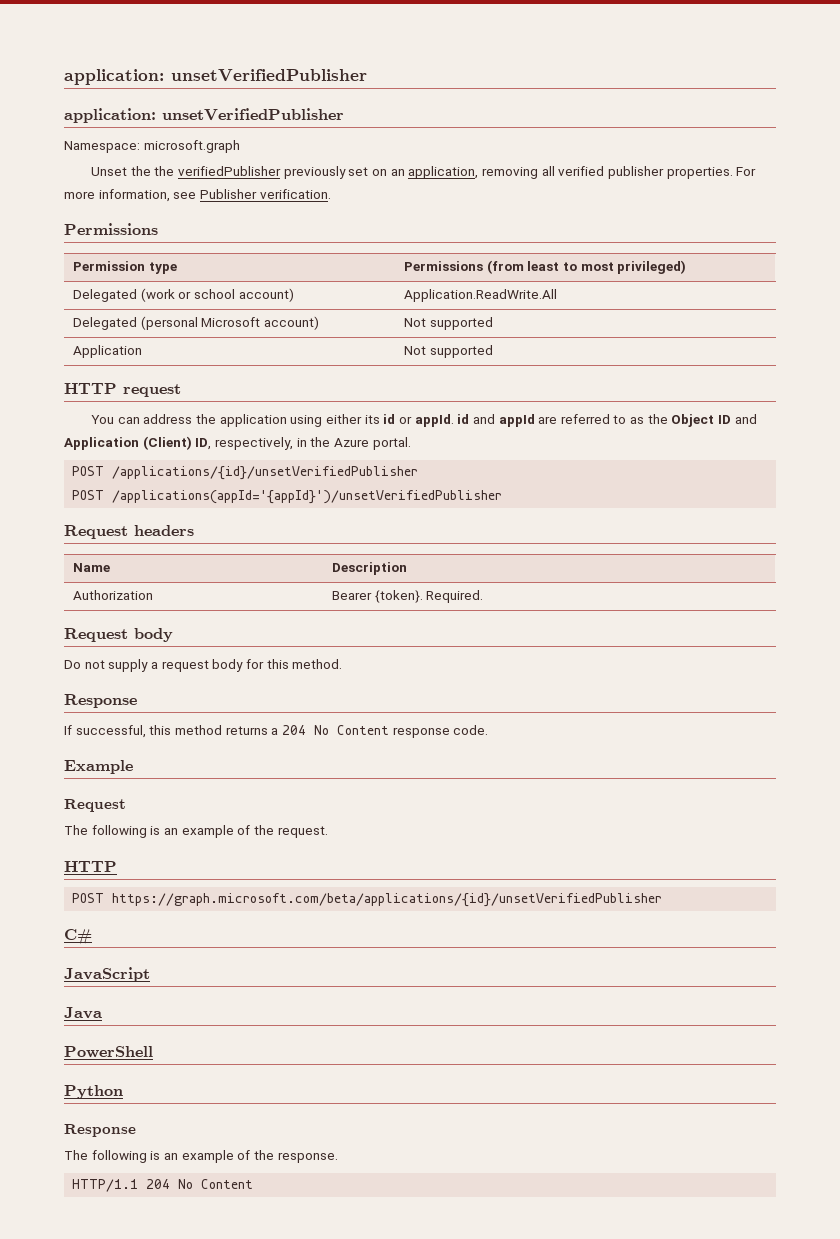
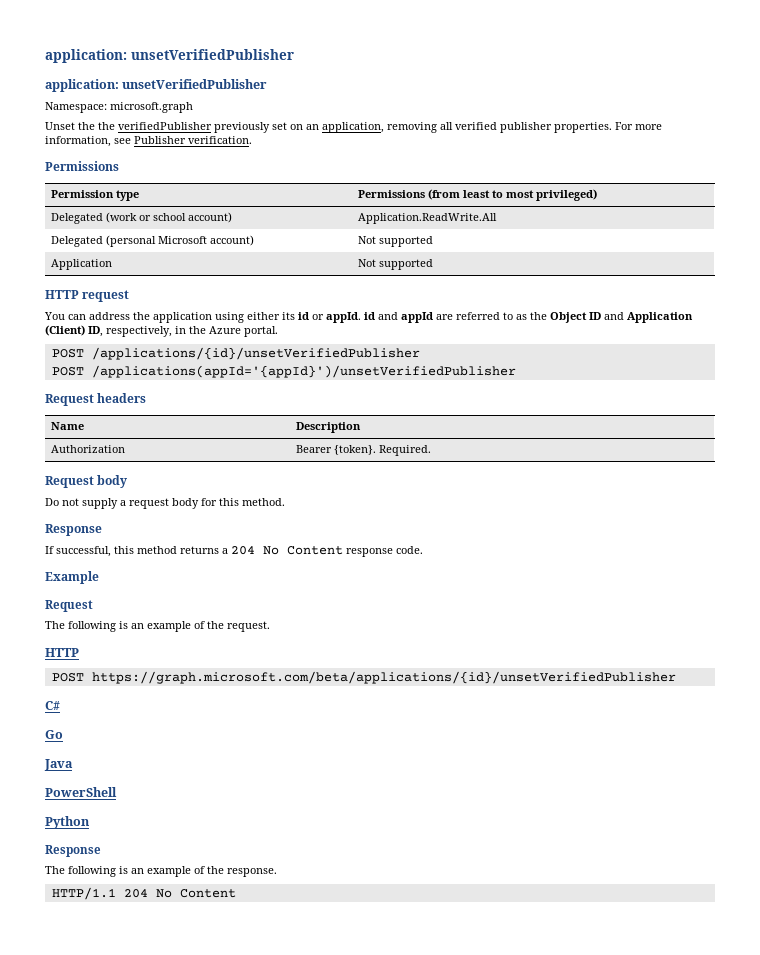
- JavaScript
+ Go

